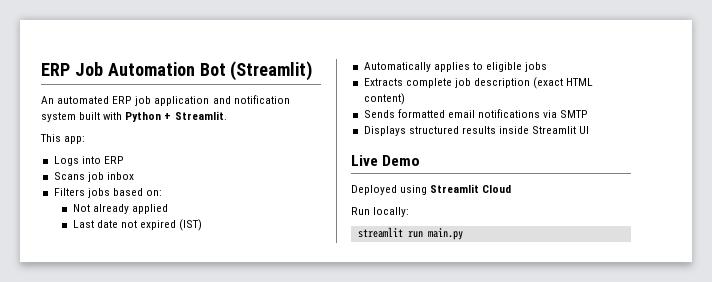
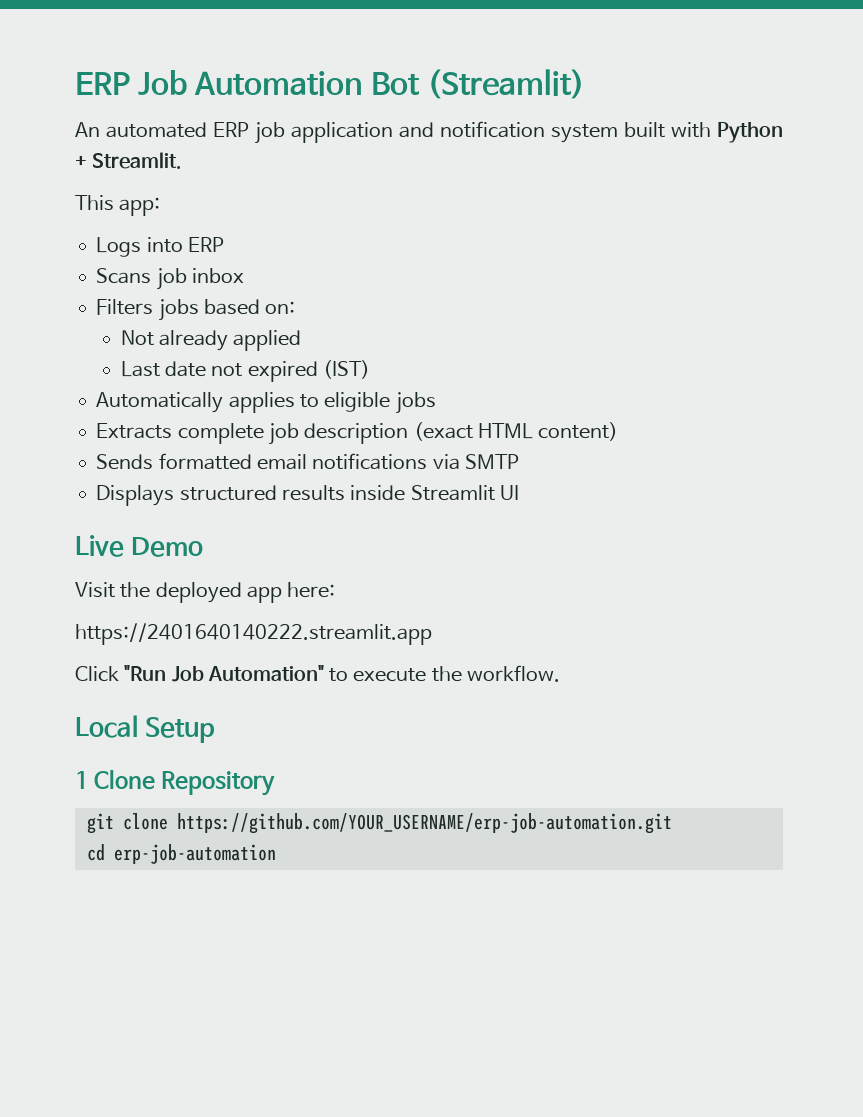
- Deployed using Streamlit Cloud
- Run locally:
- streamlit run main.py
+ Visit the deployed app here:
+ https://2401640140222.streamlit.app
+ Click "Run Job Automation" to execute the workflow.
+ Local Setup
+ 1 Clone Repository
+ git clone https://github.com/YOUR_USERNAME/erp-job-automation.git
+ cd erp-job-automation

